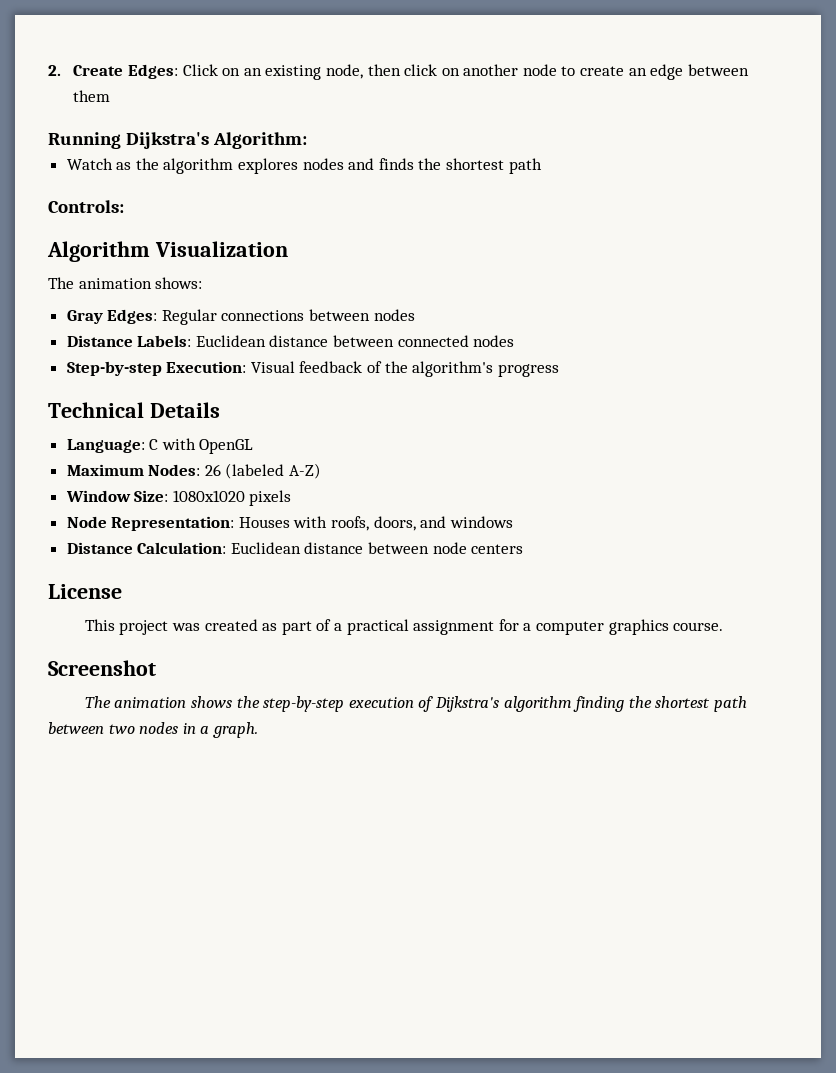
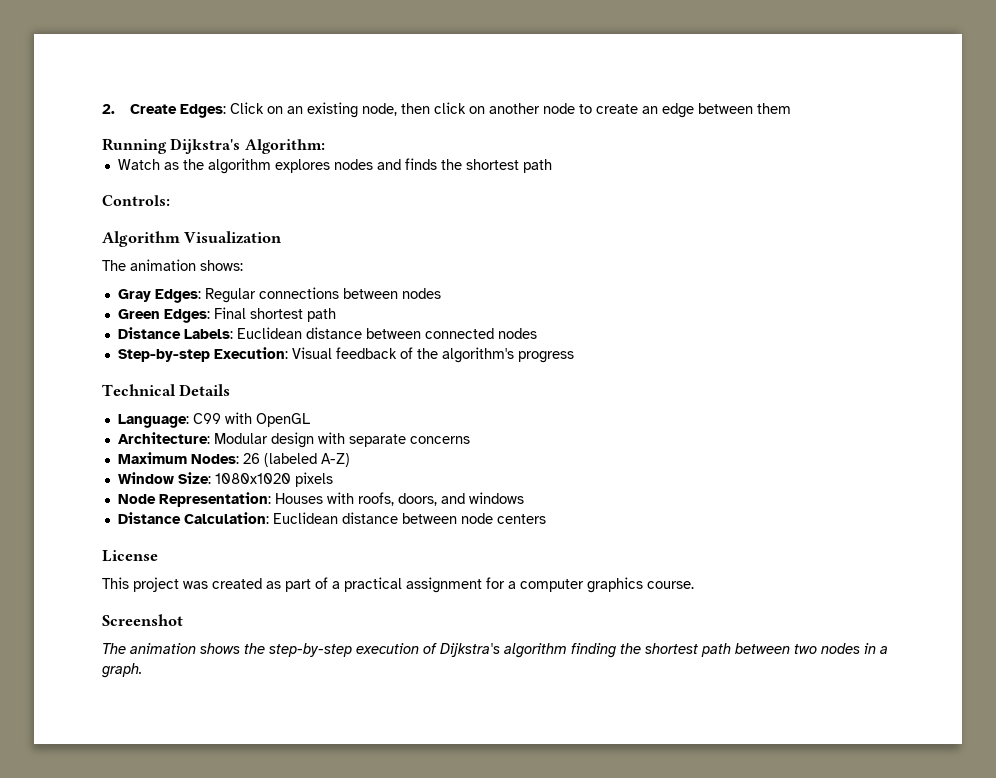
+ Green Edges: Final shortest path
- Language: C with OpenGL
+ Language: C99 with OpenGL
+ Architecture: Modular design with separate concerns

